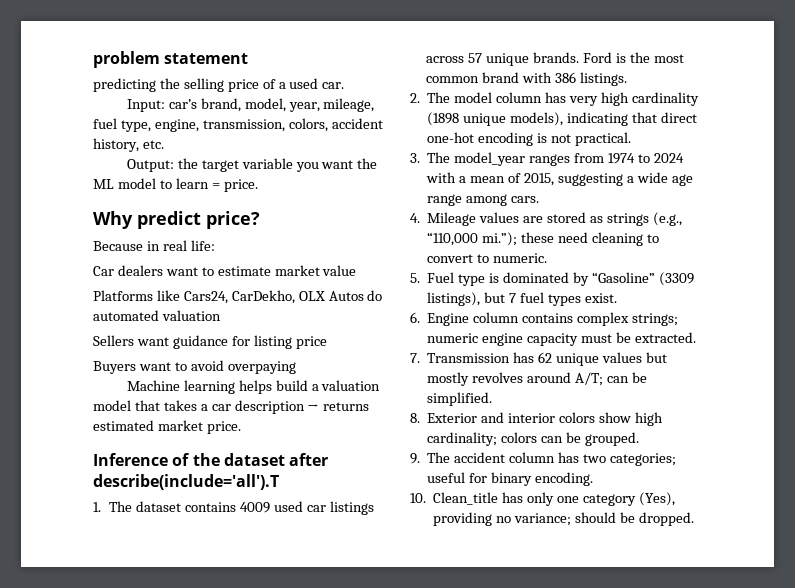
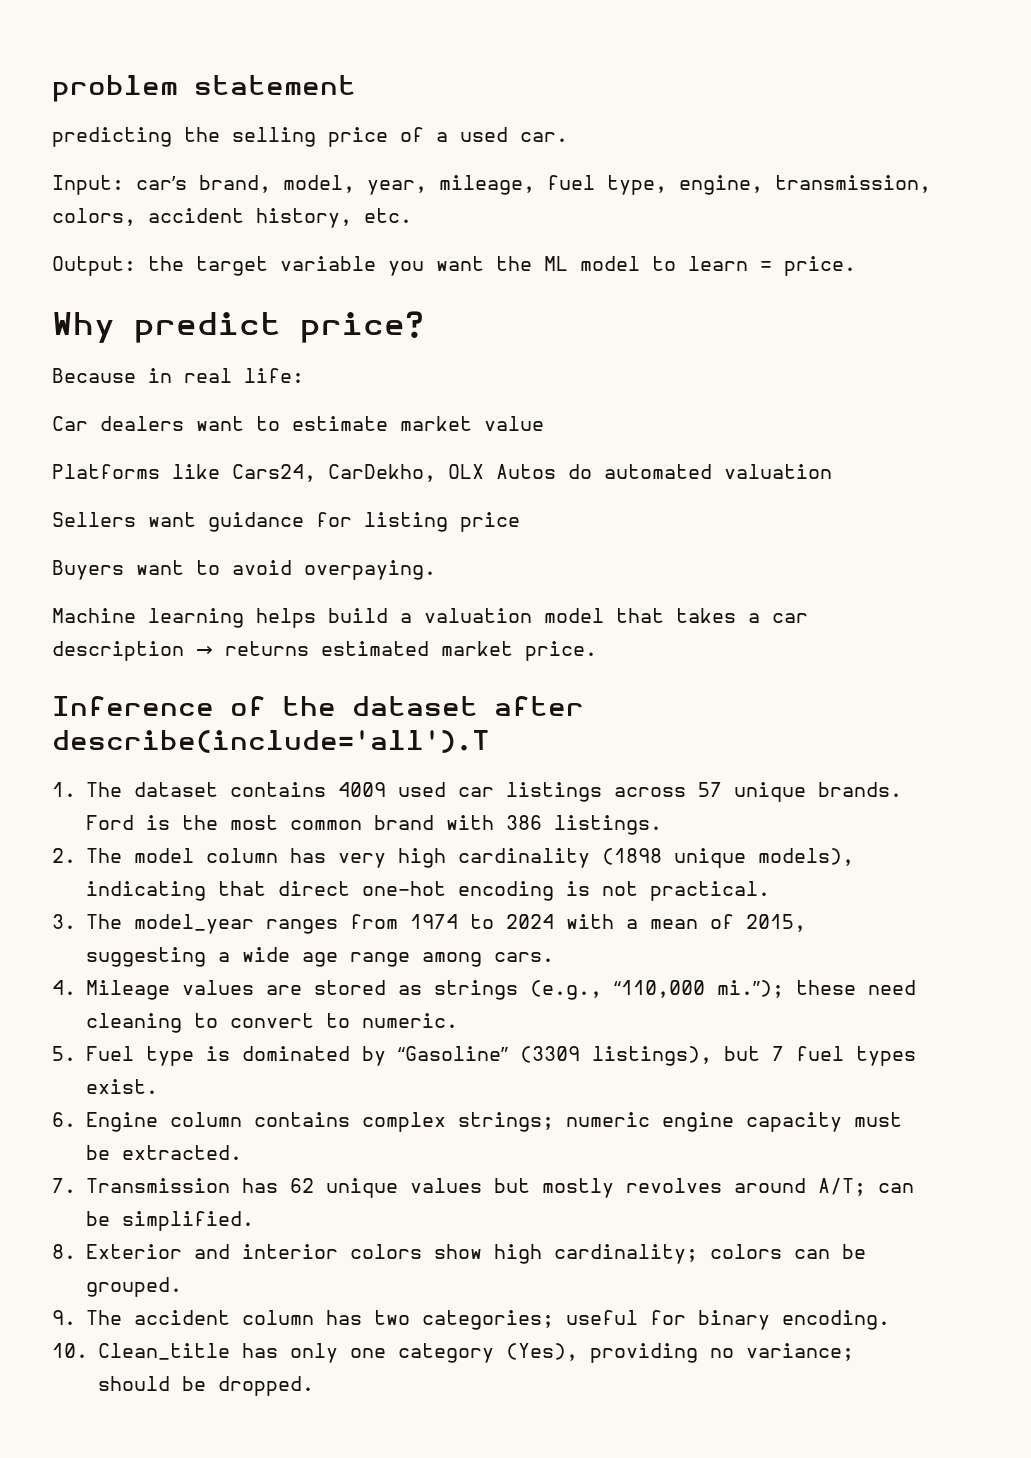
- Buyers want to avoid overpaying
+ Buyers want to avoid overpaying.

